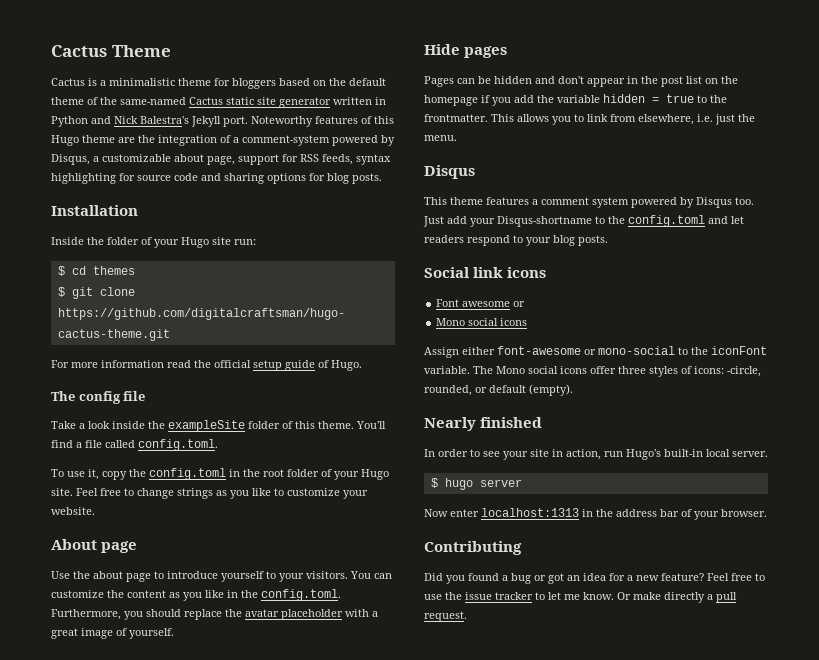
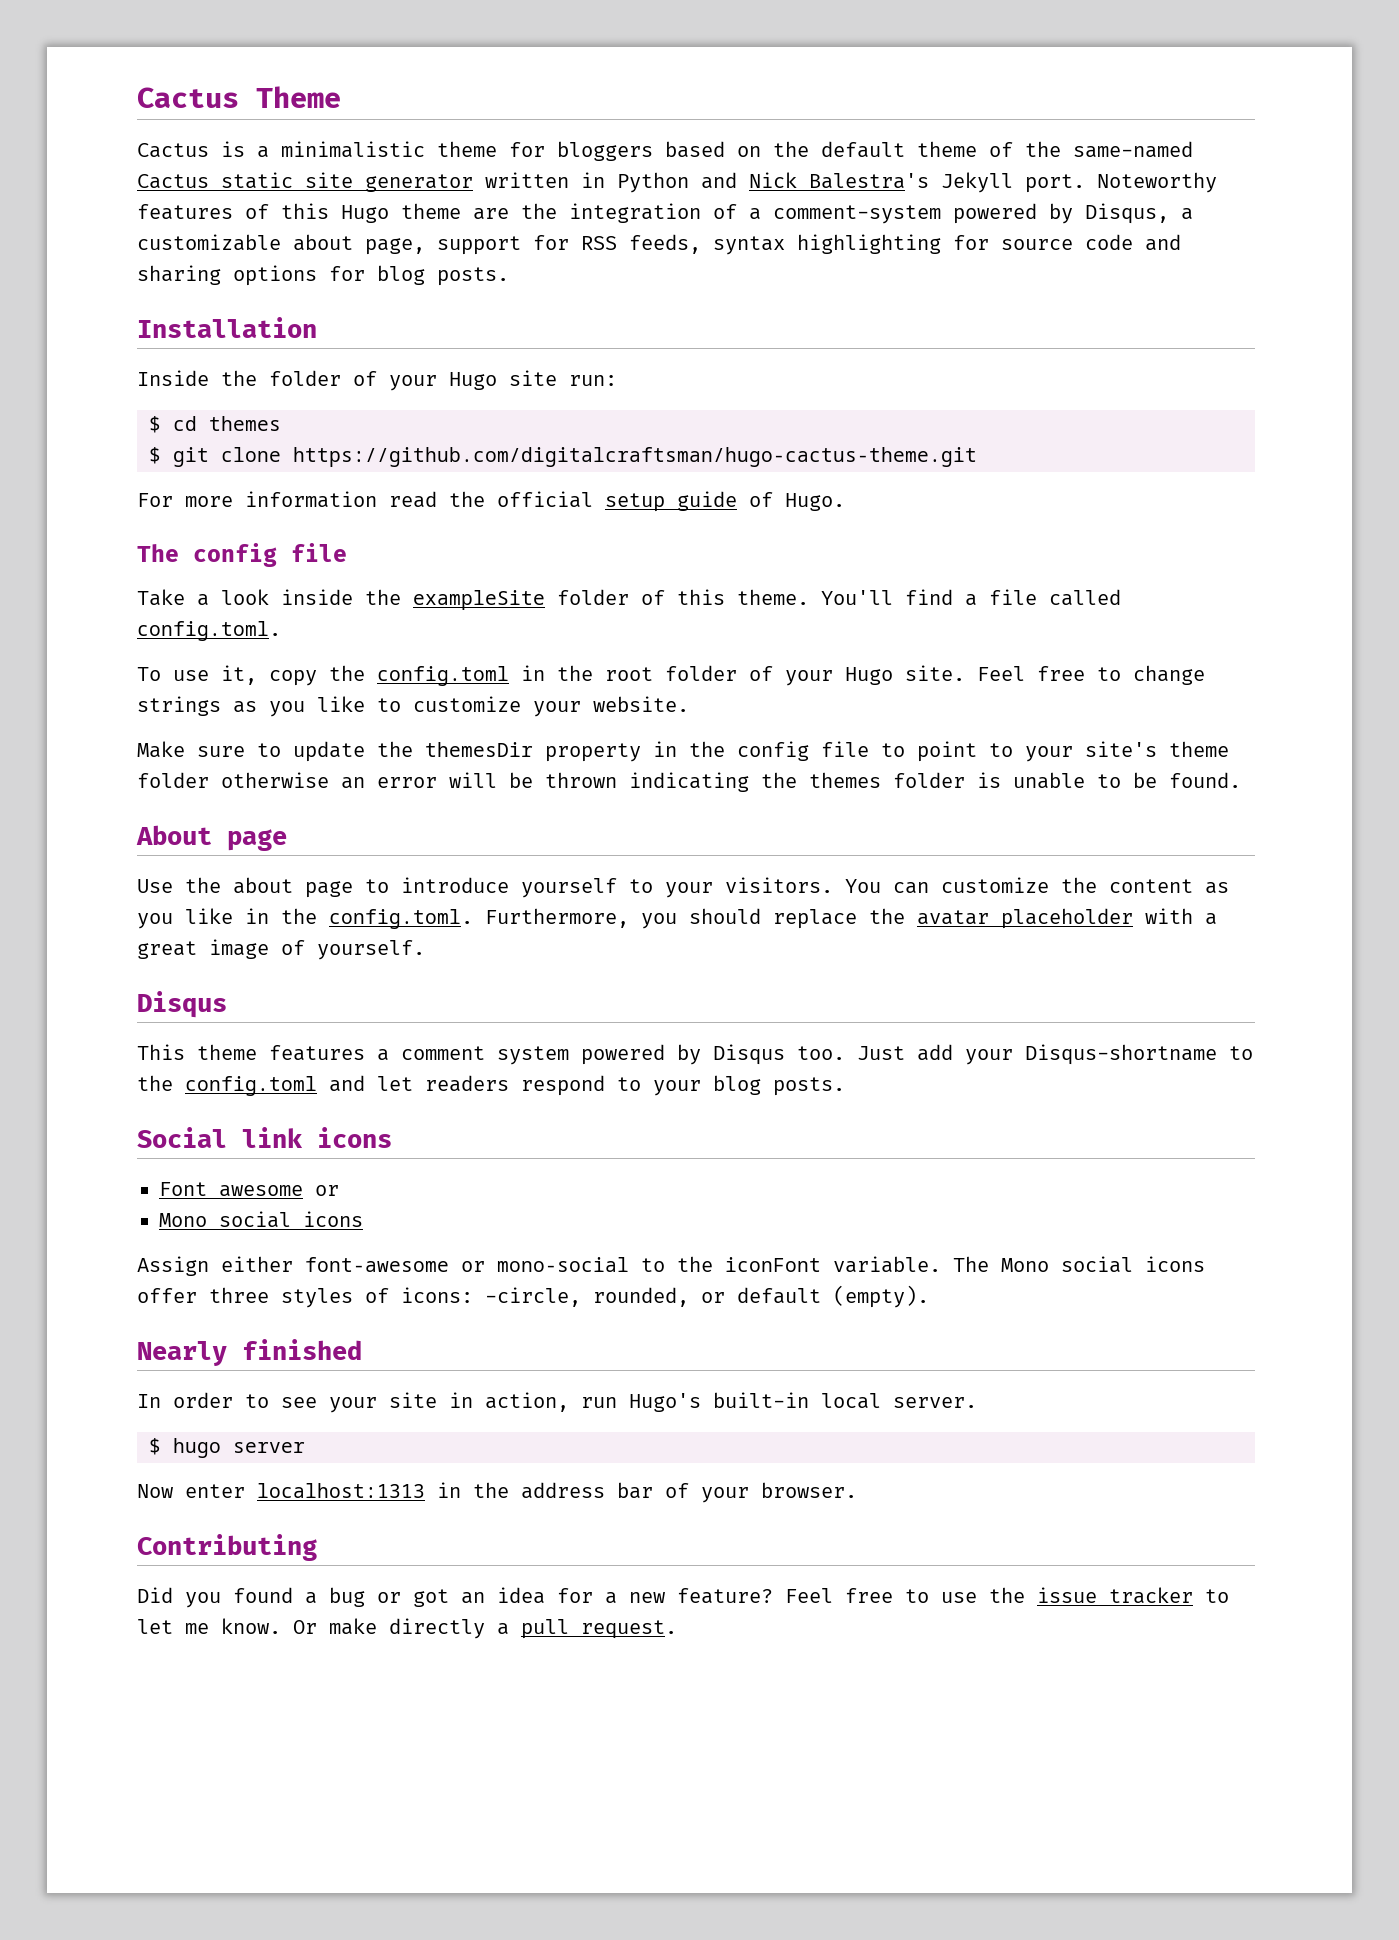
+ Make sure to update the themesDir property in the config file to point to your site's theme folder otherwise an error will be thrown indicating the themes folder is unable to be found.
- Hide pages
- Pages can be hidden and don't appear in the post list on the homepage if you add the variable hidden = true to the frontmatter. This allows you to link from elsewhere, i.e. just the menu.

